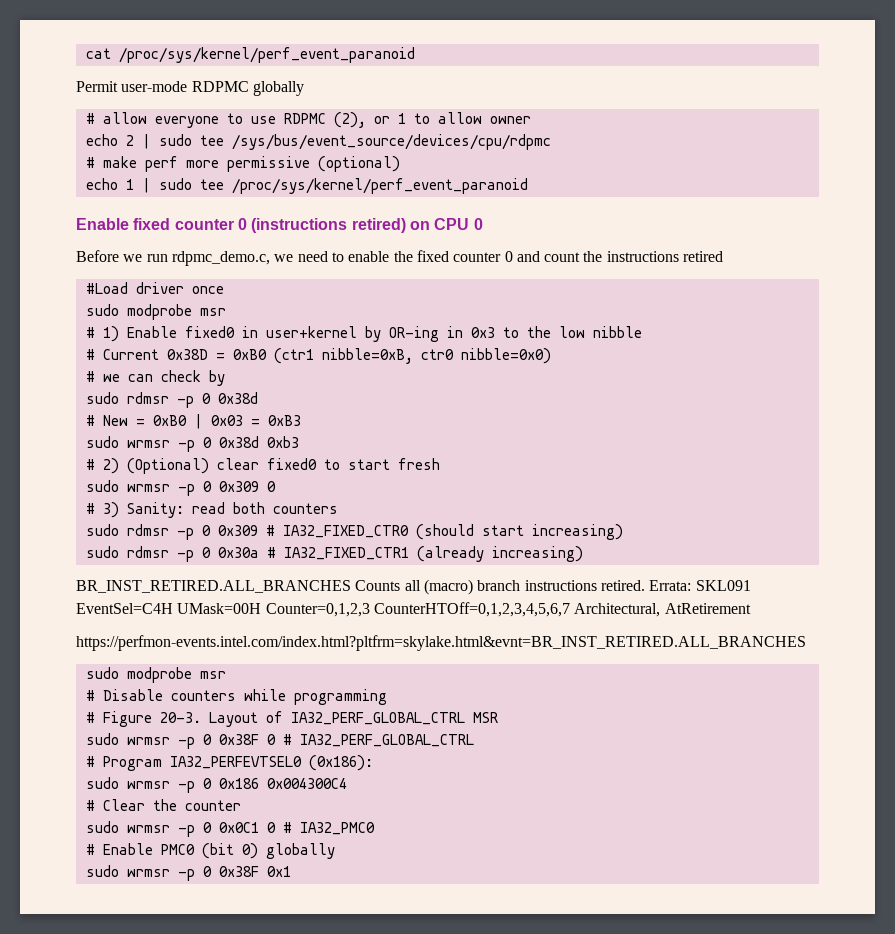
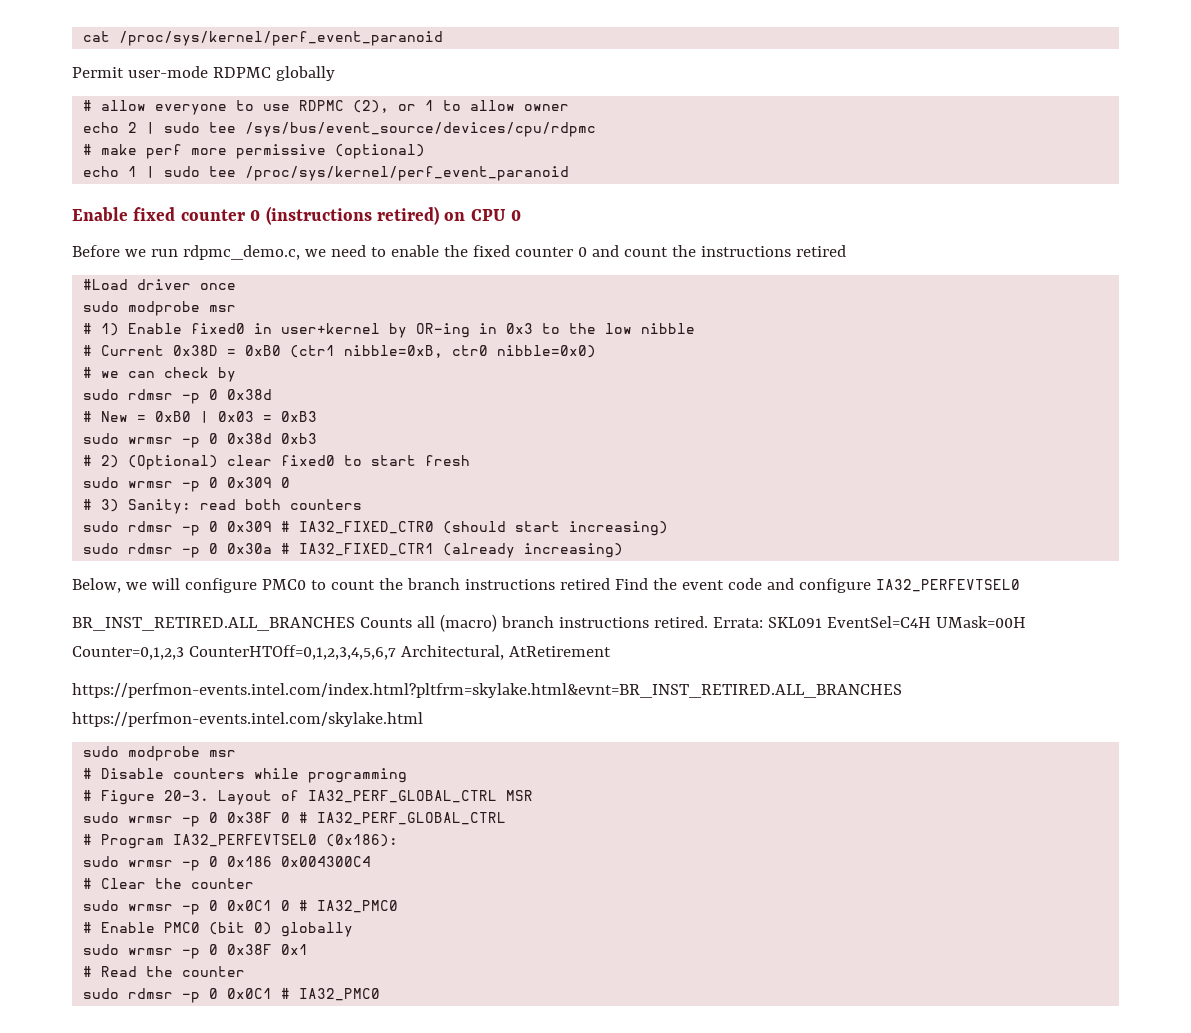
+ Below, we will configure PMC0 to count the branch instructions retired Find the event code and configure IA32_PERFEVTSEL0
- https://perfmon-events.intel.com/index.html?pltfrm=skylake.html&evnt=BR_INST_RETIRED.ALL_BRANCHES
+ https://perfmon-events.intel.com/index.html?pltfrm=skylake.html&evnt=BR_INST_RETIRED.ALL_BRANCHES https://perfmon-events.intel.com/skylake.html
+ # Read the counter
+ sudo rdmsr -p 0 0x0C1 # IA32_PMC0

